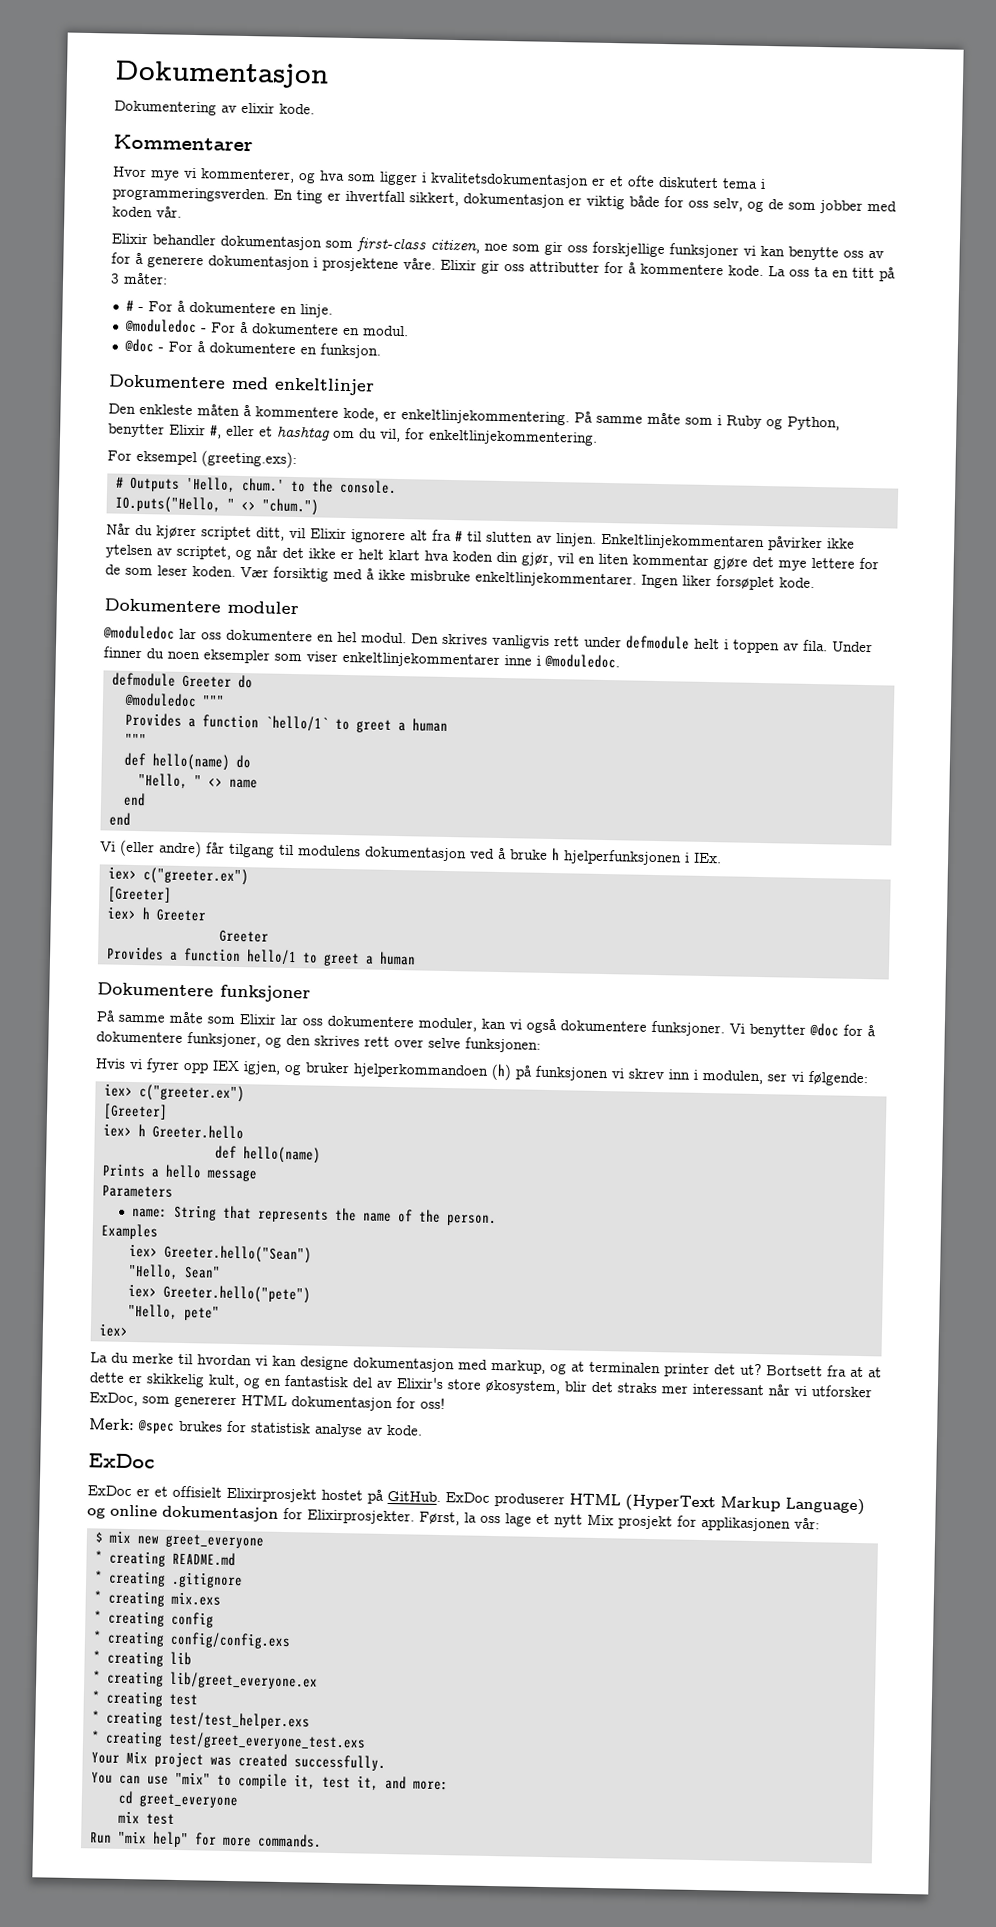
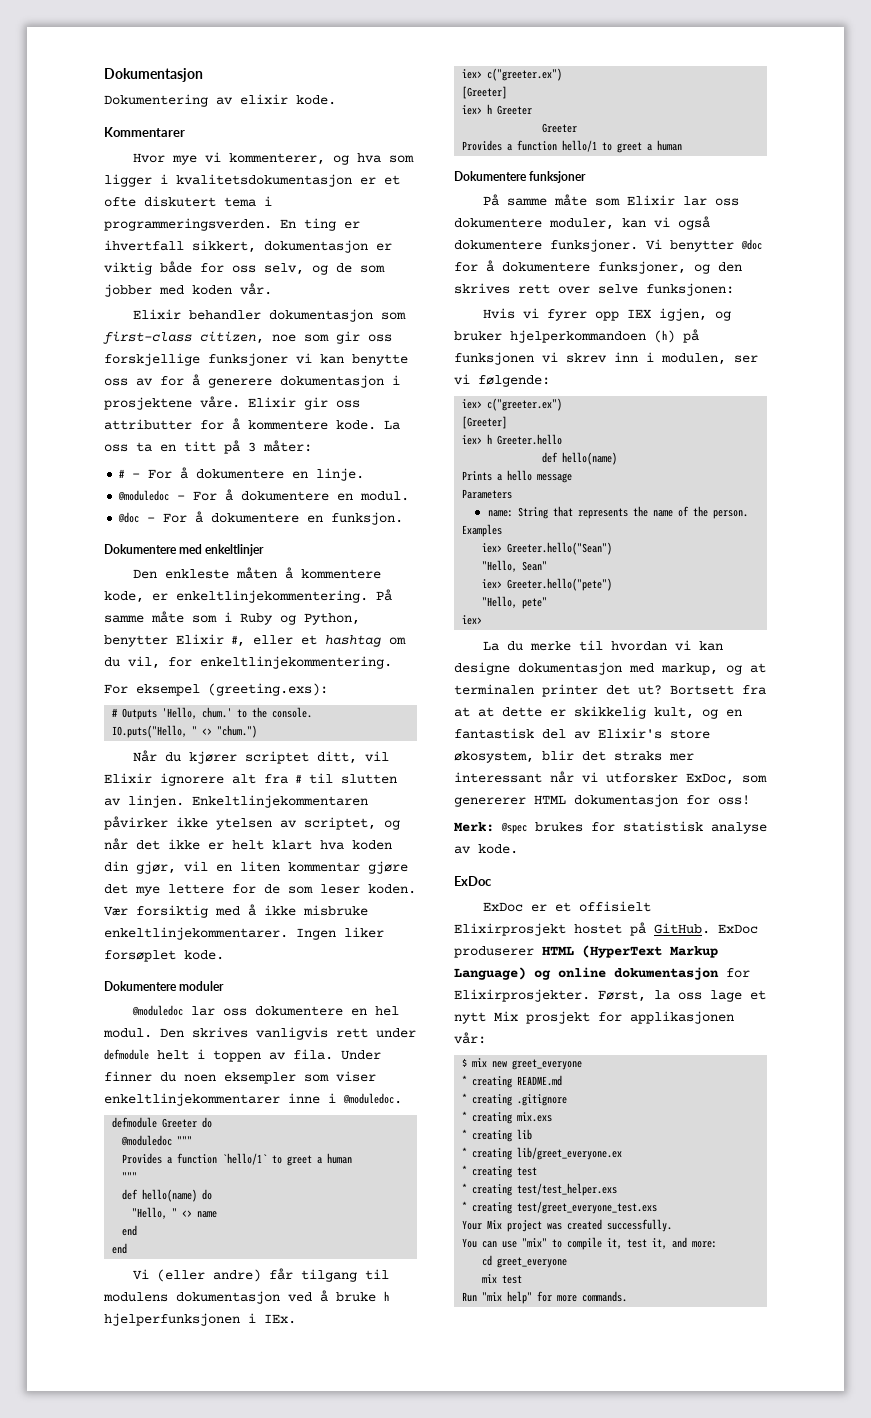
- * creating config
- * creating config/config.exs

